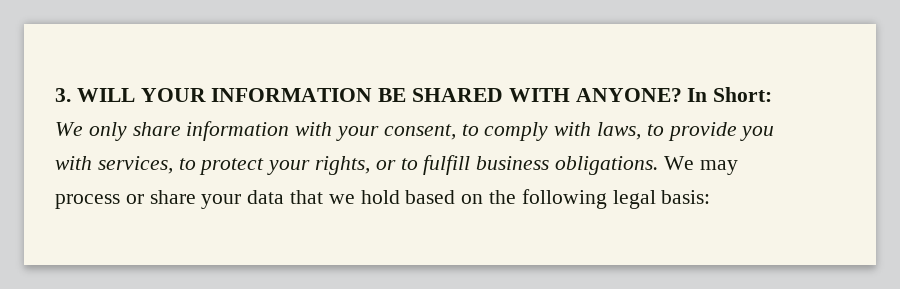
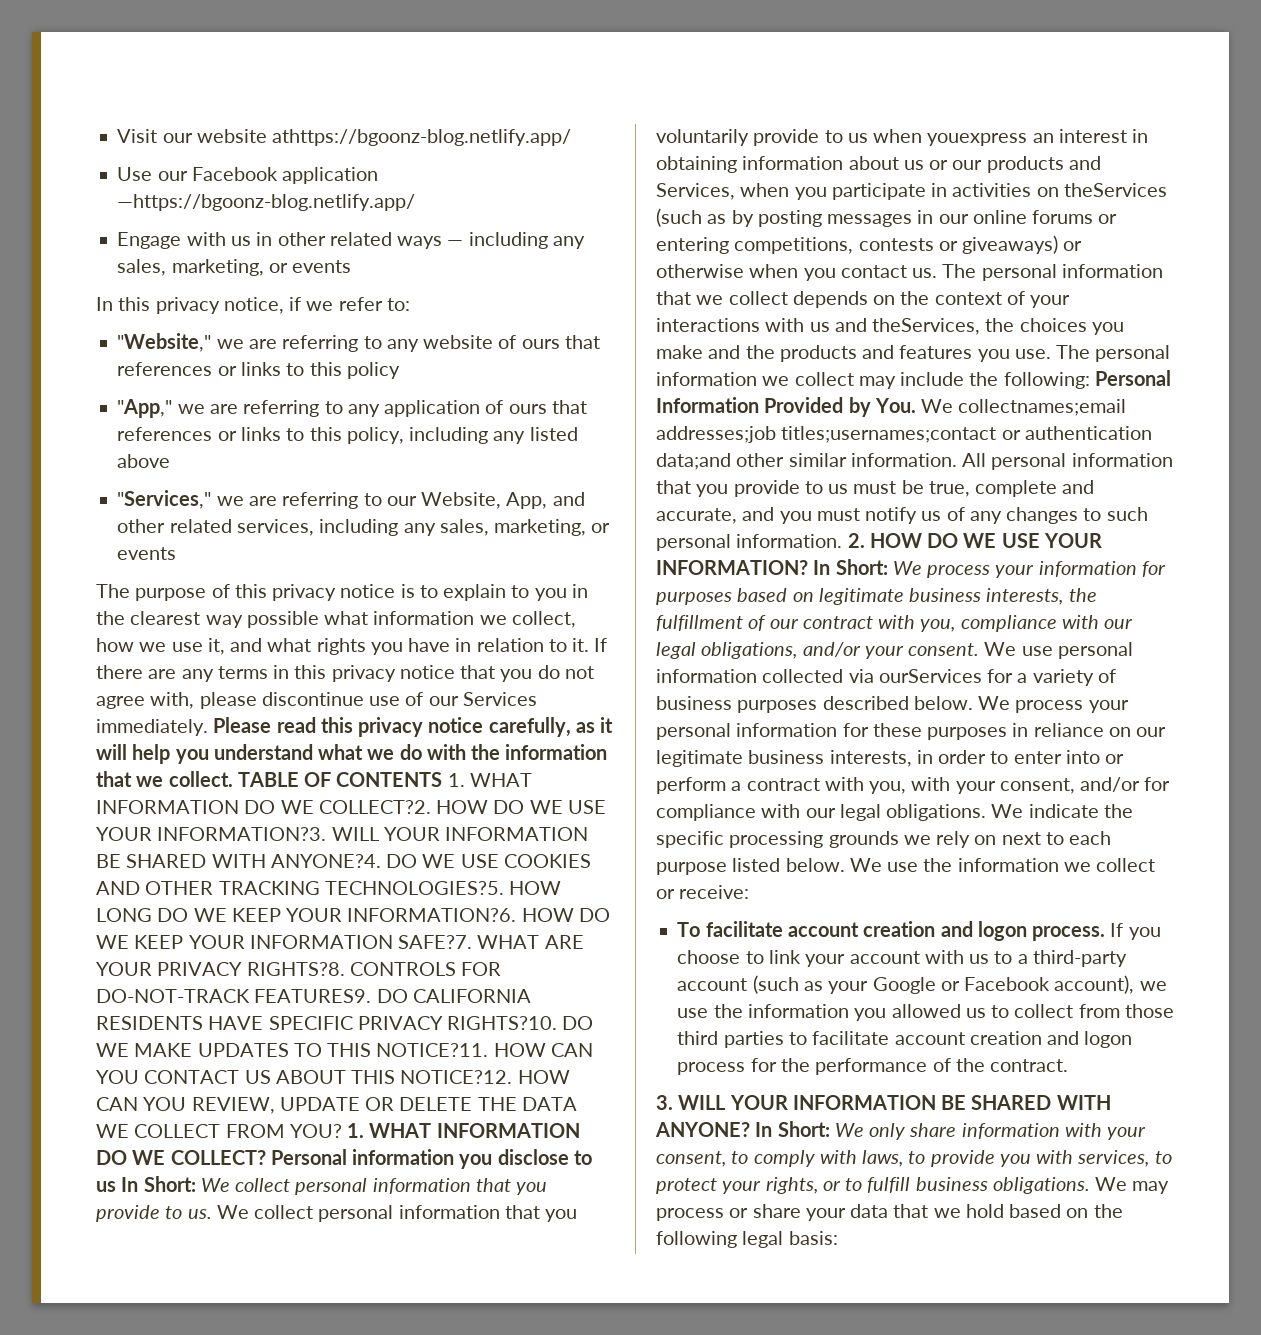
+ Visit our website athttps://bgoonz-blog.netlify.app/
+ Use our Facebook application —https://bgoonz-blog.netlify.app/
+ Engage with us in other related ways ― including any sales, marketing, or events
+ In this privacy notice, if we refer to:
+ "Website," we are referring to any website of ours that references or links to this policy
+ "App," we are referring to any application of ours that references or links to this policy, including any listed above
+ "Services," we are referring to our Website, App, and other related services, including any sales, marketing, or events
+ The purpose of this privacy notice is to explain to you in the clearest way possible what information we collect, how we use it, and what rights you have in relation to it. If there are any terms in this privacy notice that you do not agree with, please discontinue use of our Services immediately. Please read this privacy notice carefully, as it will help you understand what we do with the information that we collect. TABLE OF CONTENTS 1. WHAT INFORMATION DO WE COLLECT?2. HOW DO WE USE YOUR INFORMATION?3. WILL YOUR INFORMATION BE SHARED WITH ANYONE?4. DO WE USE COOKIES AND OTHER TRACKING TECHNOLOGIES?5. HOW LONG DO WE KEEP YOUR INFORMATION?6. HOW DO WE KEEP YOUR INFORMATION SAFE?7. WHAT ARE YOUR PRIVACY RIGHTS?8. CONTROLS FOR DO-NOT-TRACK FEATURES9. DO CALIFORNIA RESIDENTS HAVE SPECIFIC PRIVACY RIGHTS?10. DO WE MAKE UPDATES TO THIS NOTICE?11. HOW CAN YOU CONTACT US ABOUT THIS NOTICE?12. HOW CAN YOU REVIEW, UPDATE OR DELETE THE DATA WE COLLECT FROM YOU? 1. WHAT INFORMATION DO WE COLLECT? Personal information you disclose to us In Short: We collect personal information that you provide to us. We collect personal information that you voluntarily provide to us when youexpress an interest in obtaining information about us or our products and Services, when you participate in activities on theServices (such as by posting messages in our online forums or entering competitions, contests or giveaways) or otherwise when you contact us. The personal information that we collect depends on the context of your interactions with us and theServices, the choices you make and the products and features you use. The personal information we collect may include the following: Personal Information Provided by You. We collectnames;email addresses;job titles;usernames;contact or authentication data;and other similar information. All personal information that you provide to us must be true, complete and accurate, and you must notify us of any changes to such personal information. 2. HOW DO WE USE YOUR INFORMATION? In Short: We process your information for purposes based on legitimate business interests, the fulfillment of our contract with you, compliance with our legal obligations, and/or your consent. We use personal information collected via ourServices for a variety of business purposes described below. We process your personal information for these purposes in reliance on our legitimate business interests, in order to enter into or perform a contract with you, with your consent, and/or for compliance with our legal obligations. We indicate the specific processing grounds we rely on next to each purpose listed below. We use the information we collect or receive:
+ To facilitate account creation and logon process. If you choose to link your account with us to a third-party account (such as your Google or Facebook account), we use the information you allowed us to collect from those third parties to facilitate account creation and logon process for the performance of the contract.

